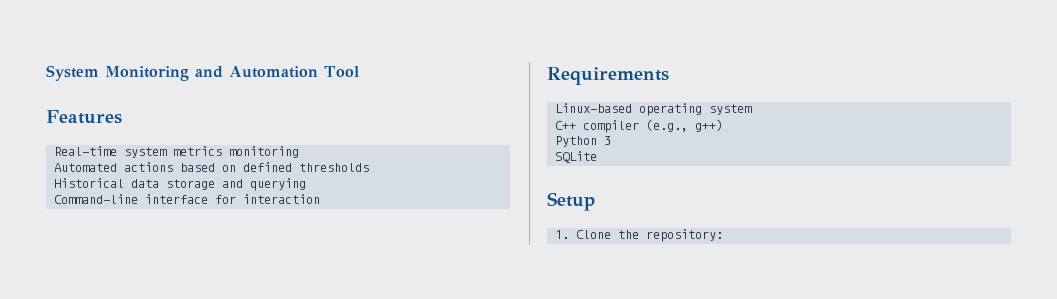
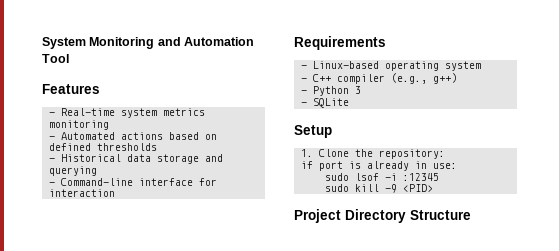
- Real-time system metrics monitoring
+ - Real-time system metrics monitoring
- Automated actions based on defined thresholds
+ - Automated actions based on defined thresholds
- Historical data storage and querying
+ - Historical data storage and querying
- Command-line interface for interaction
+ - Command-line interface for interaction
- Linux-based operating system
+ - Linux-based operating system
- C++ compiler (e.g., g++)
+ - C++ compiler (e.g., g++)
- Python 3
+ - Python 3
- SQLite
+ - SQLite
+ if port is already in use:
+ sudo lsof -i :12345
+ sudo kill -9 <PID>
+ Project Directory Structure

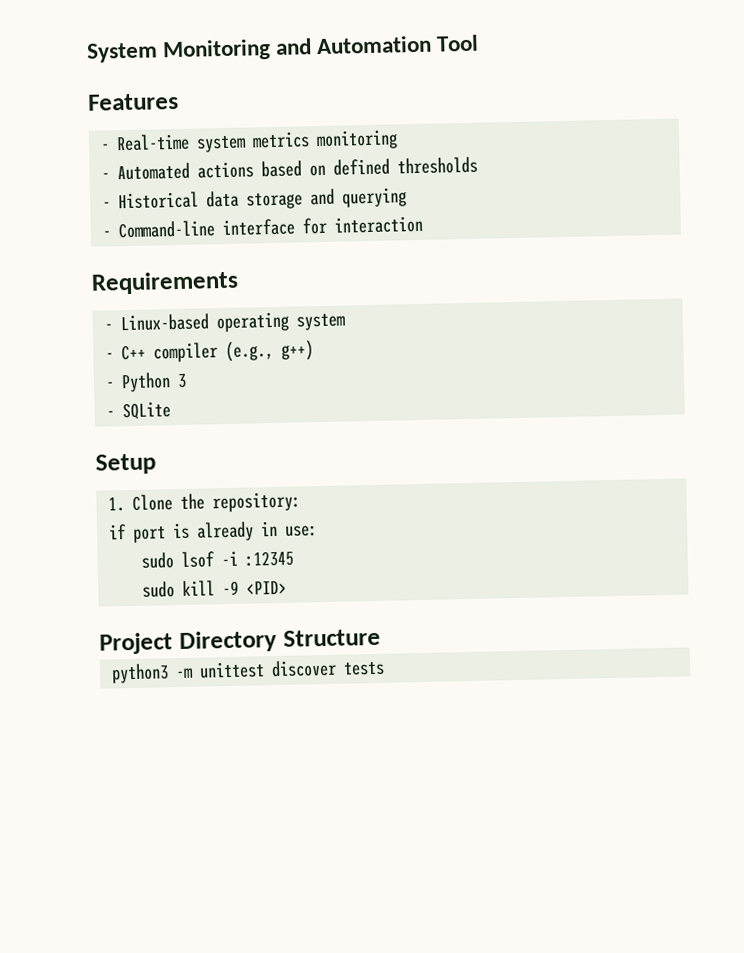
+ python3 -m unittest discover tests

